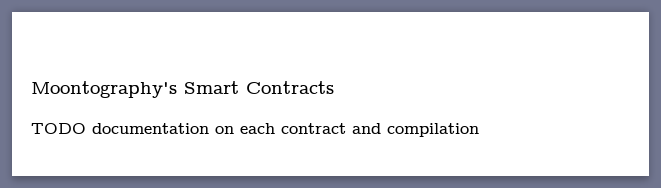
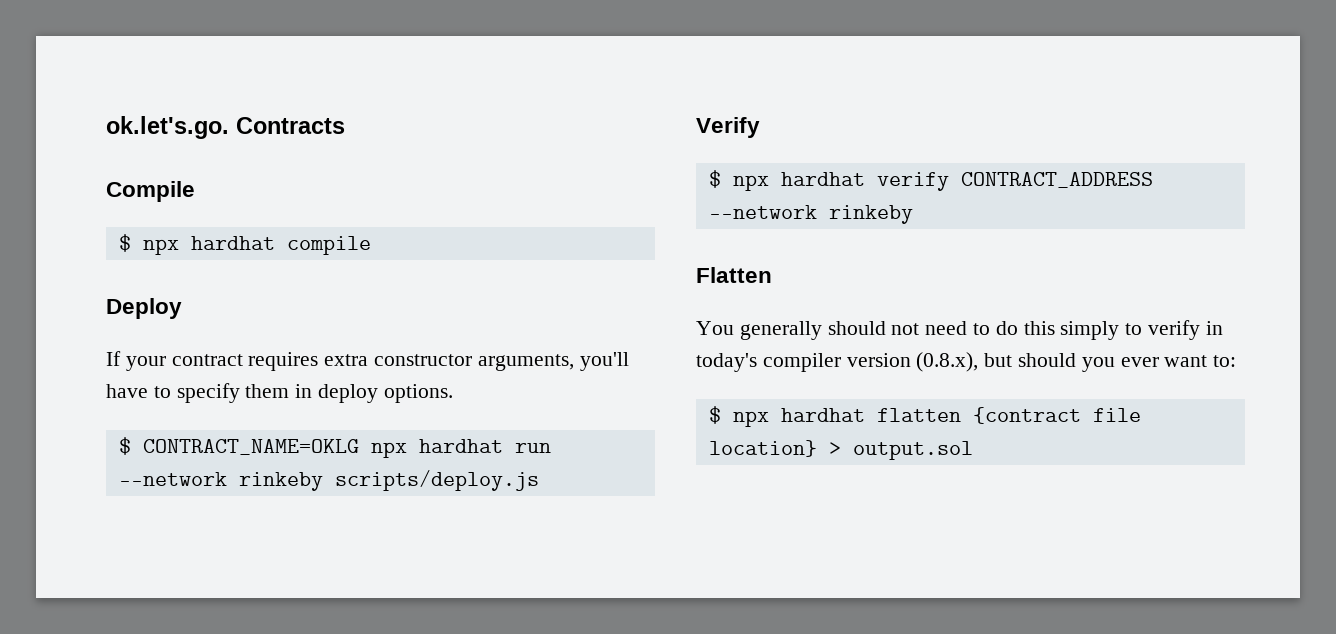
- Moontography's Smart Contracts
+ ok.let's.go. Contracts
- TODO documentation on each contract and compilation
+ Compile
+ $ npx hardhat compile
+ Deploy
+ If your contract requires extra constructor arguments, you'll have to specify them in deploy options.
+ $ CONTRACT_NAME=OKLG npx hardhat run --network rinkeby scripts/deploy.js
+ Verify
+ $ npx hardhat verify CONTRACT_ADDRESS --network rinkeby
+ Flatten
+ You generally should not need to do this simply to verify in today's compiler version (0.8.x), but should you ever want to:
+ $ npx hardhat flatten {contract file location} > output.sol

